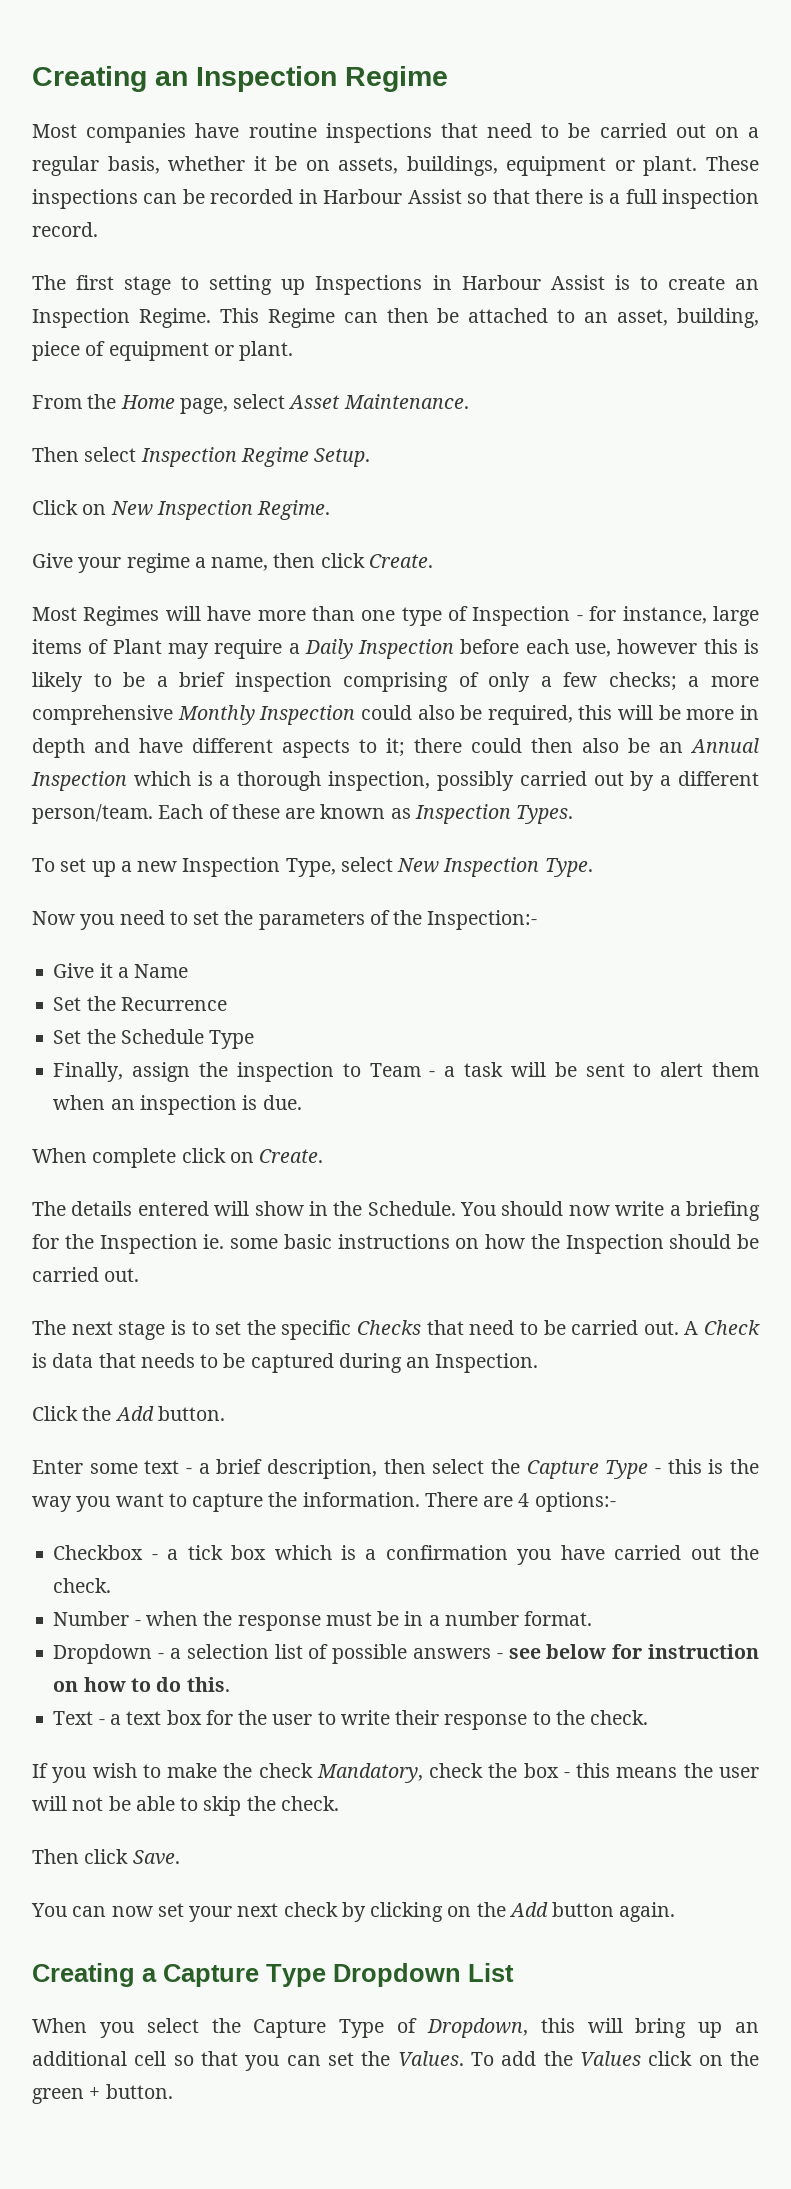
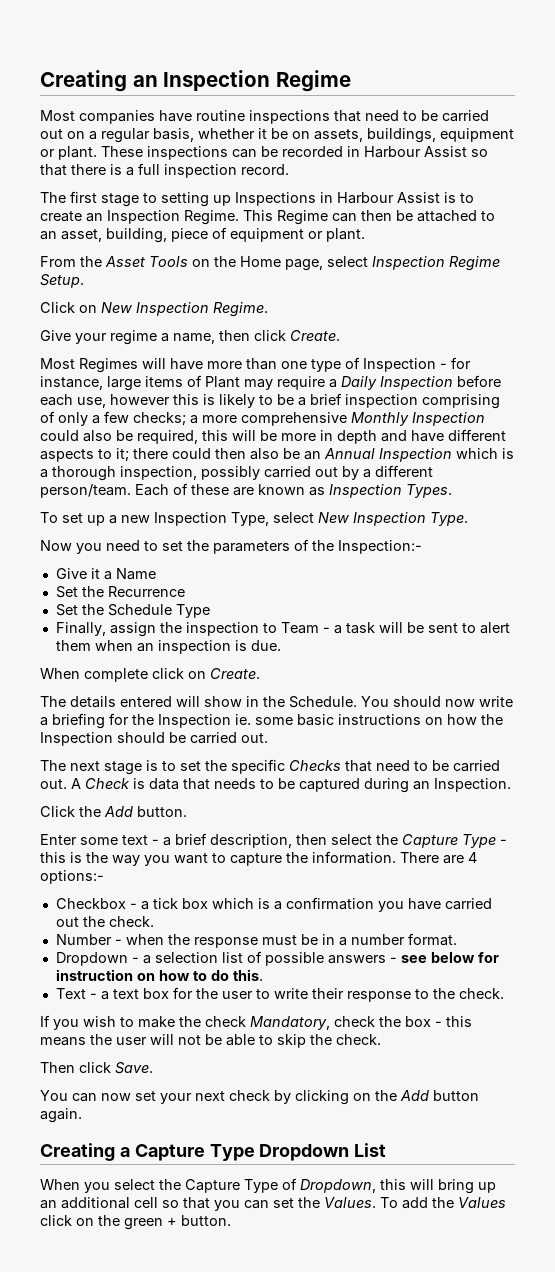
- From the Home page, select Asset Maintenance.
- Then select Inspection Regime Setup.
+ From the Asset Tools on the Home page, select Inspection Regime Setup.

